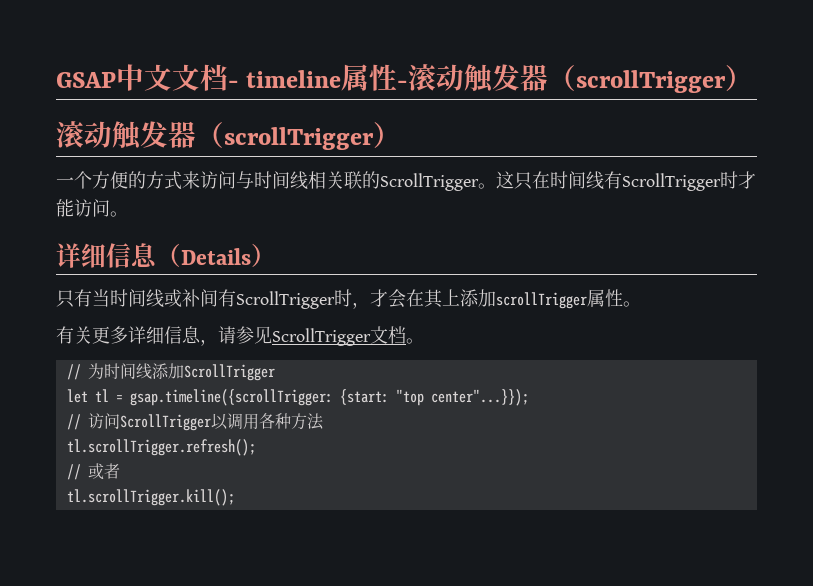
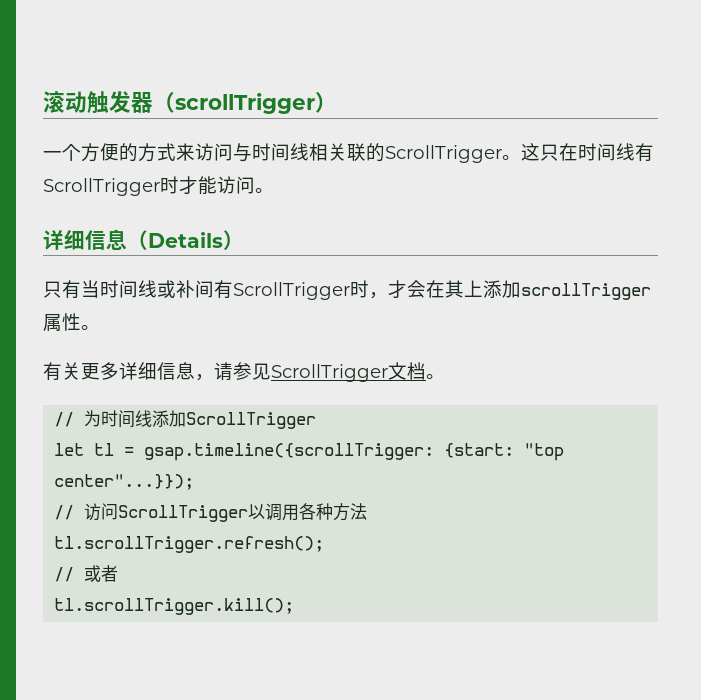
- GSAP中文文档- timeline属性-滚动触发器（scrollTrigger）

